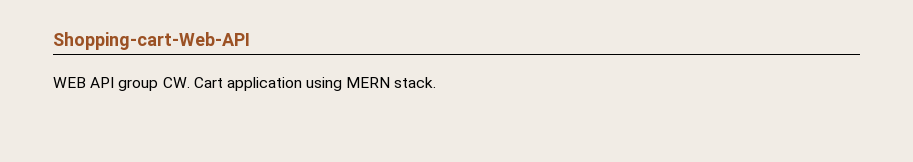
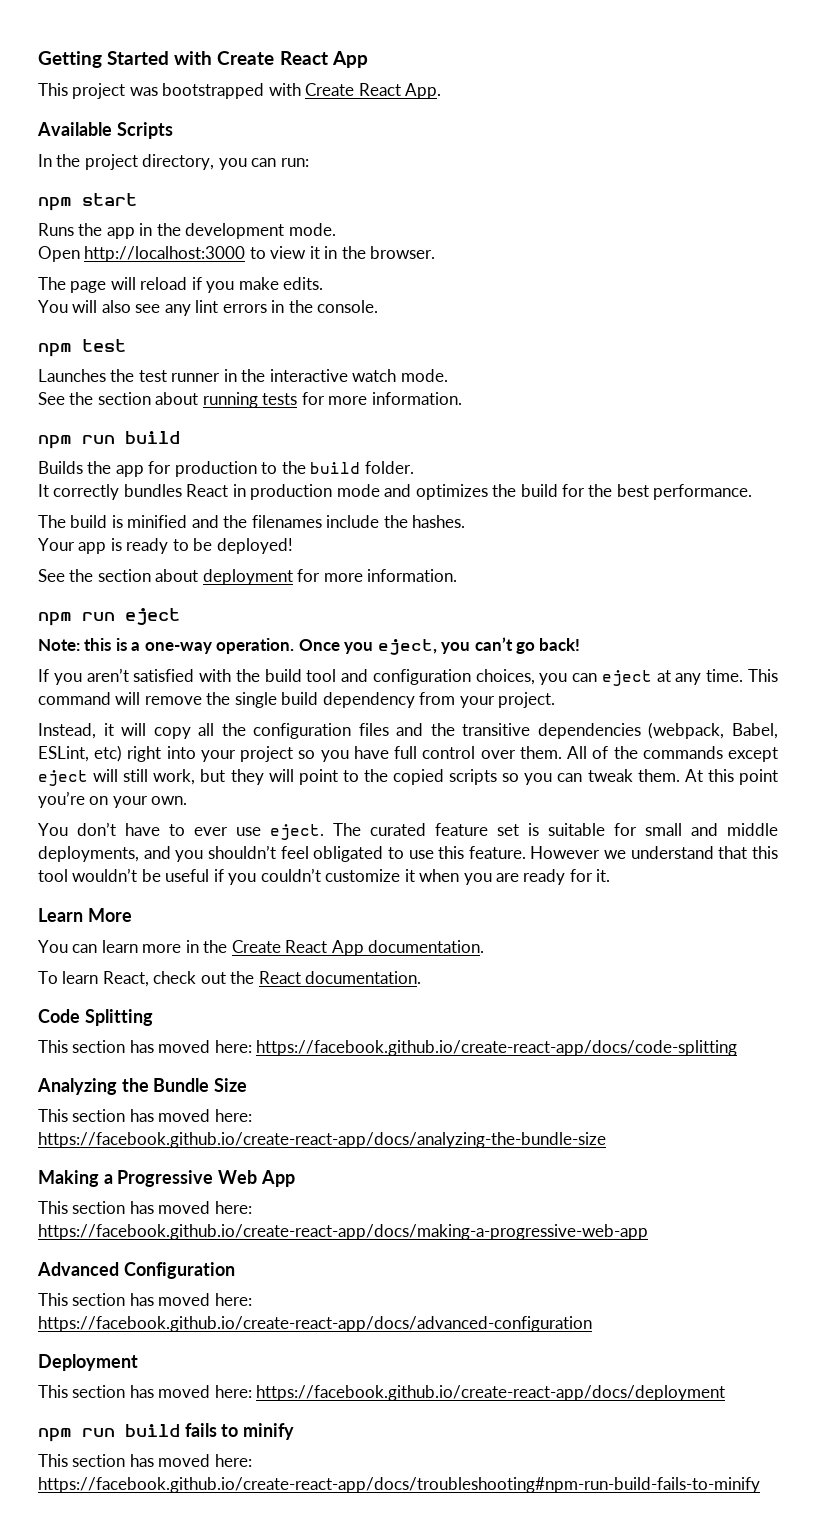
- Shopping-cart-Web-API
- WEB API group CW. Cart application using MERN stack.
+ Getting Started with Create React App
+ This project was bootstrapped with Create React App.
+ Available Scripts
+ In the project directory, you can run:
+ npm start
+ Runs the app in the development mode.
+ Open http://localhost:3000 to view it in the browser.
+ The page will reload if you make edits.
+ You will also see any lint errors in the console.
+ npm test
+ Launches the test runner in the interactive watch mode.
+ See the section about running tests for more information.
+ npm run build
+ Builds the app for production to the build folder.
+ It correctly bundles React in production mode and optimizes the build for the best performance.
+ The build is minified and the filenames include the hashes.
+ Your app is ready to be deployed!
+ See the section about deployment for more information.
+ npm run eject
+ Note: this is a one-way operation. Once you eject, you can’t go back!
+ If you aren’t satisfied with the build tool and configuration choices, you can eject at any time. This command will remove the single build dependency from your project.
+ Instead, it will copy all the configuration files and the transitive dependencies (webpack, Babel, ESLint, etc) right into your project so you have full control over them. All of the commands except eject will still work, but they will point to the copied scripts so you can tweak them. At this point you’re on your own.
+ You don’t have to ever use eject. The curated feature set is suitable for small and middle deployments, and you shouldn’t feel obligated to use this feature. However we understand that this tool wouldn’t be useful if you couldn’t customize it when you are ready for it.
+ Learn More
+ You can learn more in the Create React App documentation.
+ To learn React, check out the React documentation.
+ Code Splitting
+ This section has moved here: https://facebook.github.io/create-react-app/docs/code-splitting
+ Analyzing the Bundle Size
+ This section has moved here: https://facebook.github.io/create-react-app/docs/analyzing-the-bundle-size
+ Making a Progressive Web App
+ This section has moved here: https://facebook.github.io/create-react-app/docs/making-a-progressive-web-app
+ Advanced Configuration
+ This section has moved here: https://facebook.github.io/create-react-app/docs/advanced-configuration
+ Deployment
+ This section has moved here: https://facebook.github.io/create-react-app/docs/deployment
+ npm run build fails to minify
+ This section has moved here: https://facebook.github.io/create-react-app/docs/troubleshooting#npm-run-build-fails-to-minify

